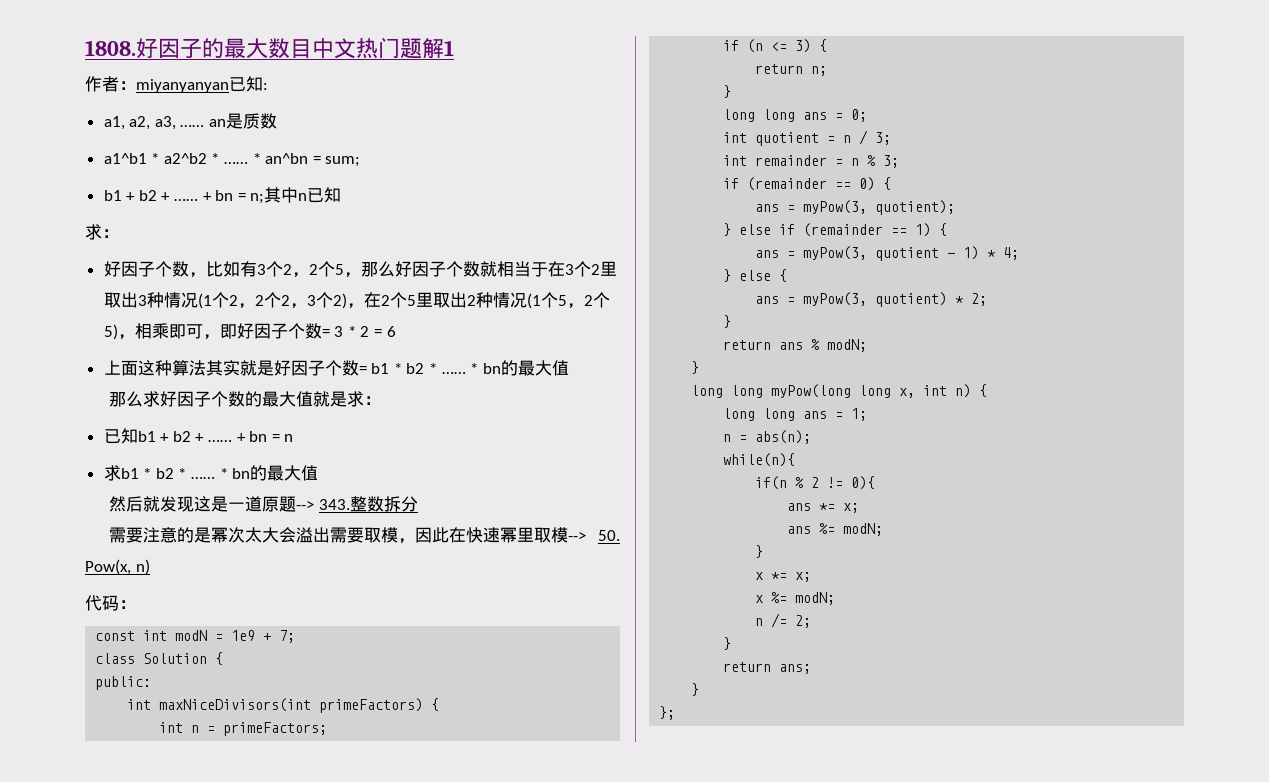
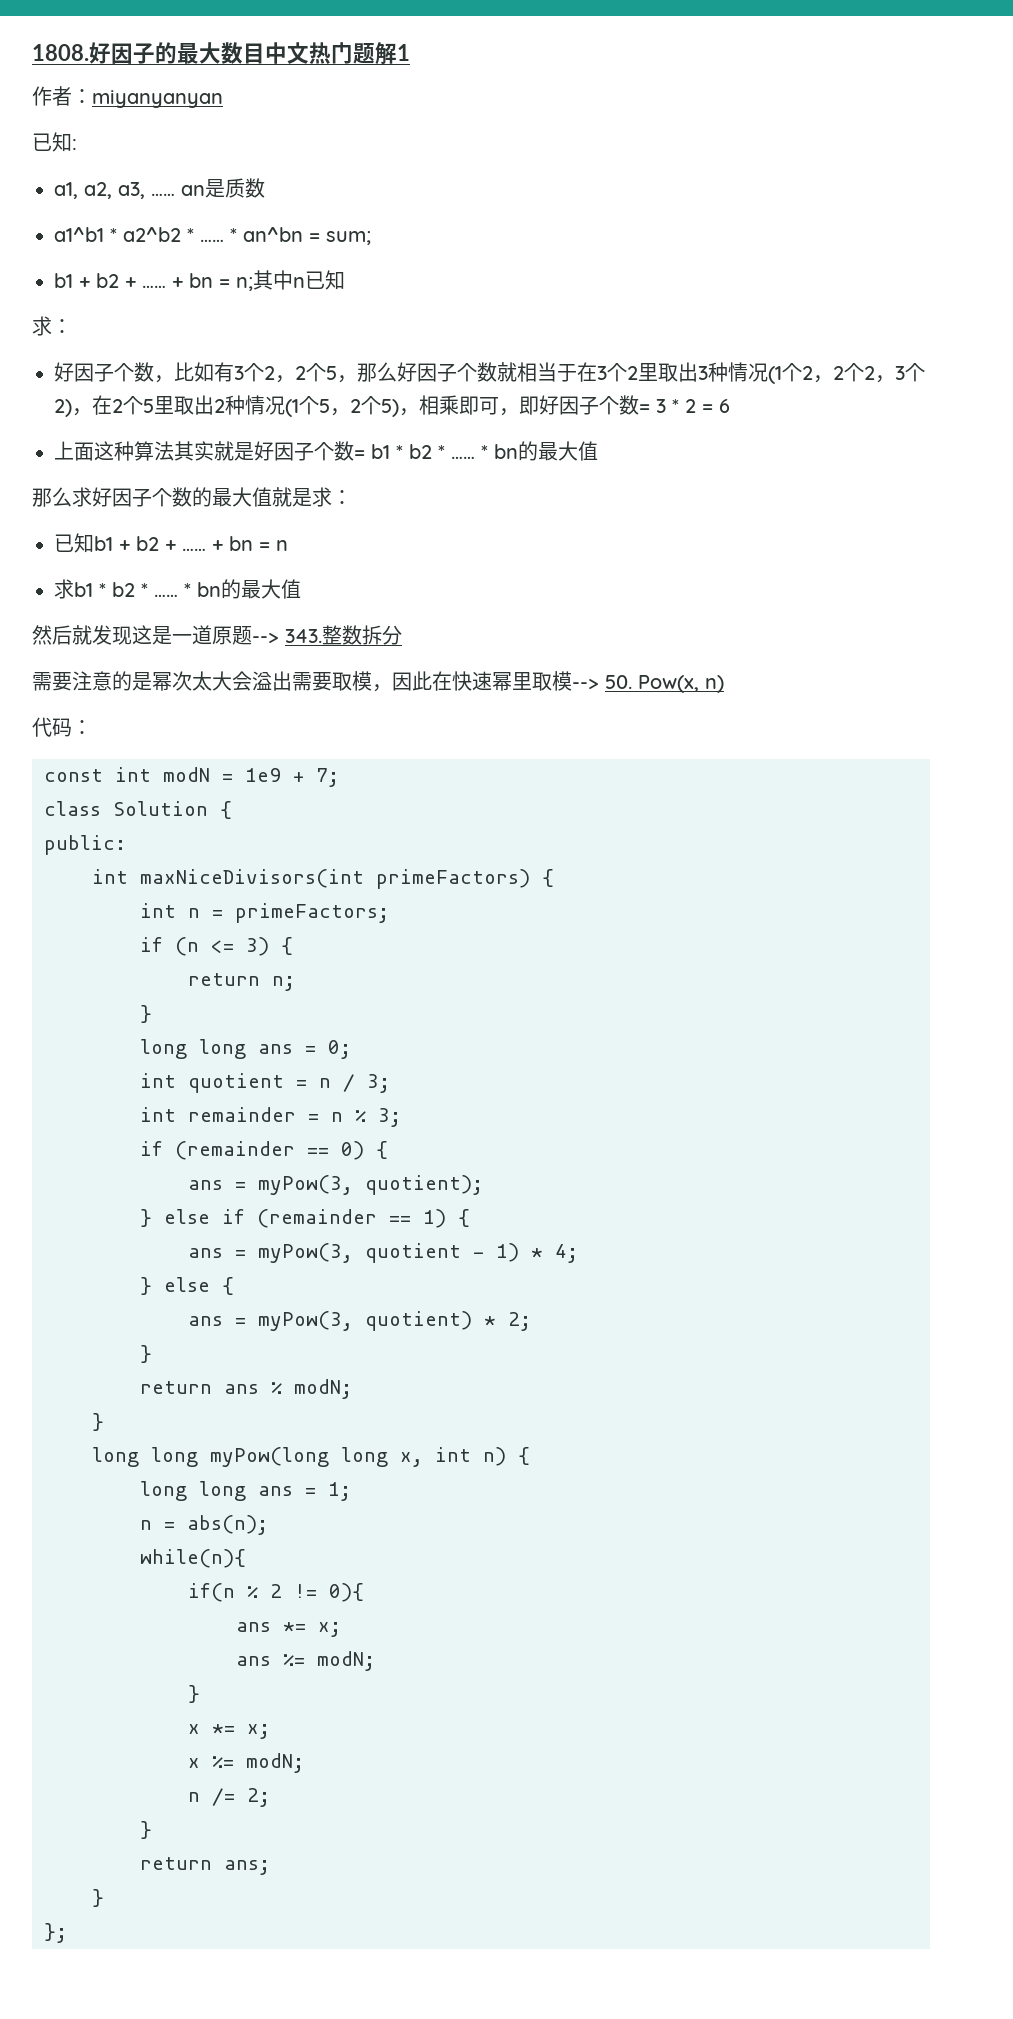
- 作者：miyanyanyan已知:
+ 作者：miyanyanyan
+ 已知:

